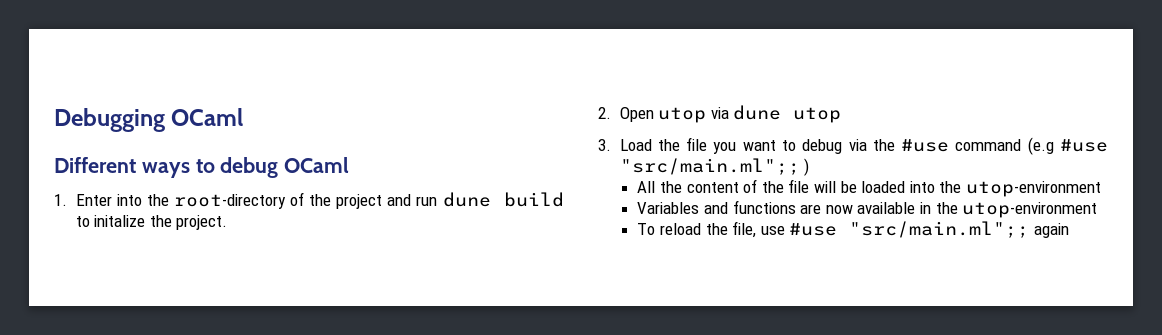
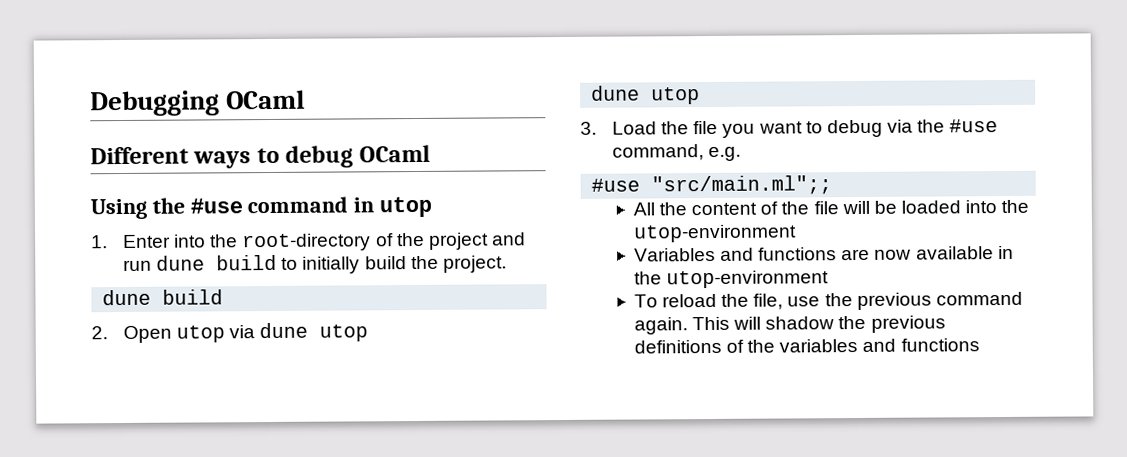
+ Using the #use command in utop
- 1. Enter into the root-directory of the project and run dune build to initalize the project.
+ 1. Enter into the root-directory of the project and run dune build to initially build the project.
+ dune build
  2. Open utop via dune utop
+ dune utop
- 3. Load the file you want to debug via the #use command (e.g #use "src/main.ml";; )
+ 3. Load the file you want to debug via the #use command, e.g.
+ #use "src/main.ml";;
- To reload the file, use #use "src/main.ml";; again
+ To reload the file, use the previous command again. This will shadow the previous definitions of the variables and functions

